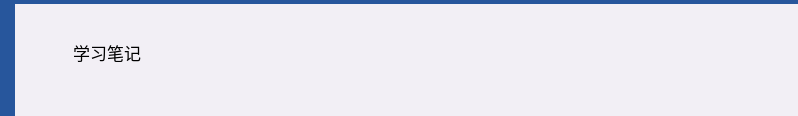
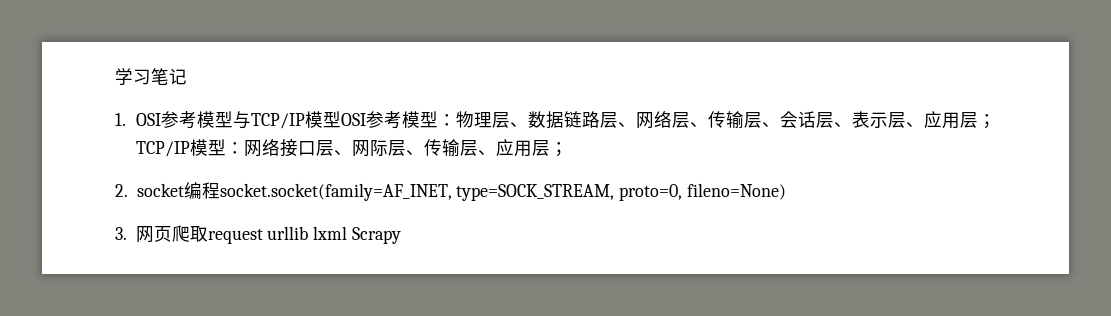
+ 1. OSI参考模型与TCP/IP模型OSI参考模型：物理层、数据链路层、网络层、传输层、会话层、表示层、应用层；TCP/IP模型：网络接口层、网际层、传输层、应用层；
+ 2. socket编程socket.socket(family=AF_INET, type=SOCK_STREAM, proto=0, fileno=None)
+ 3.网页爬取request urllib lxml Scrapy

